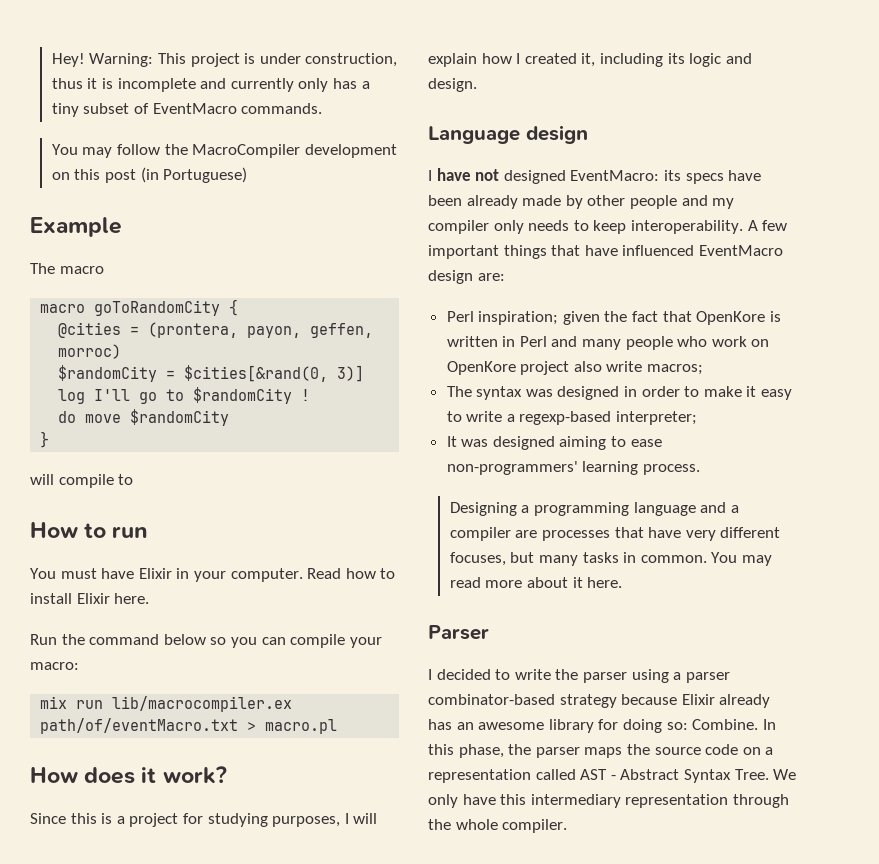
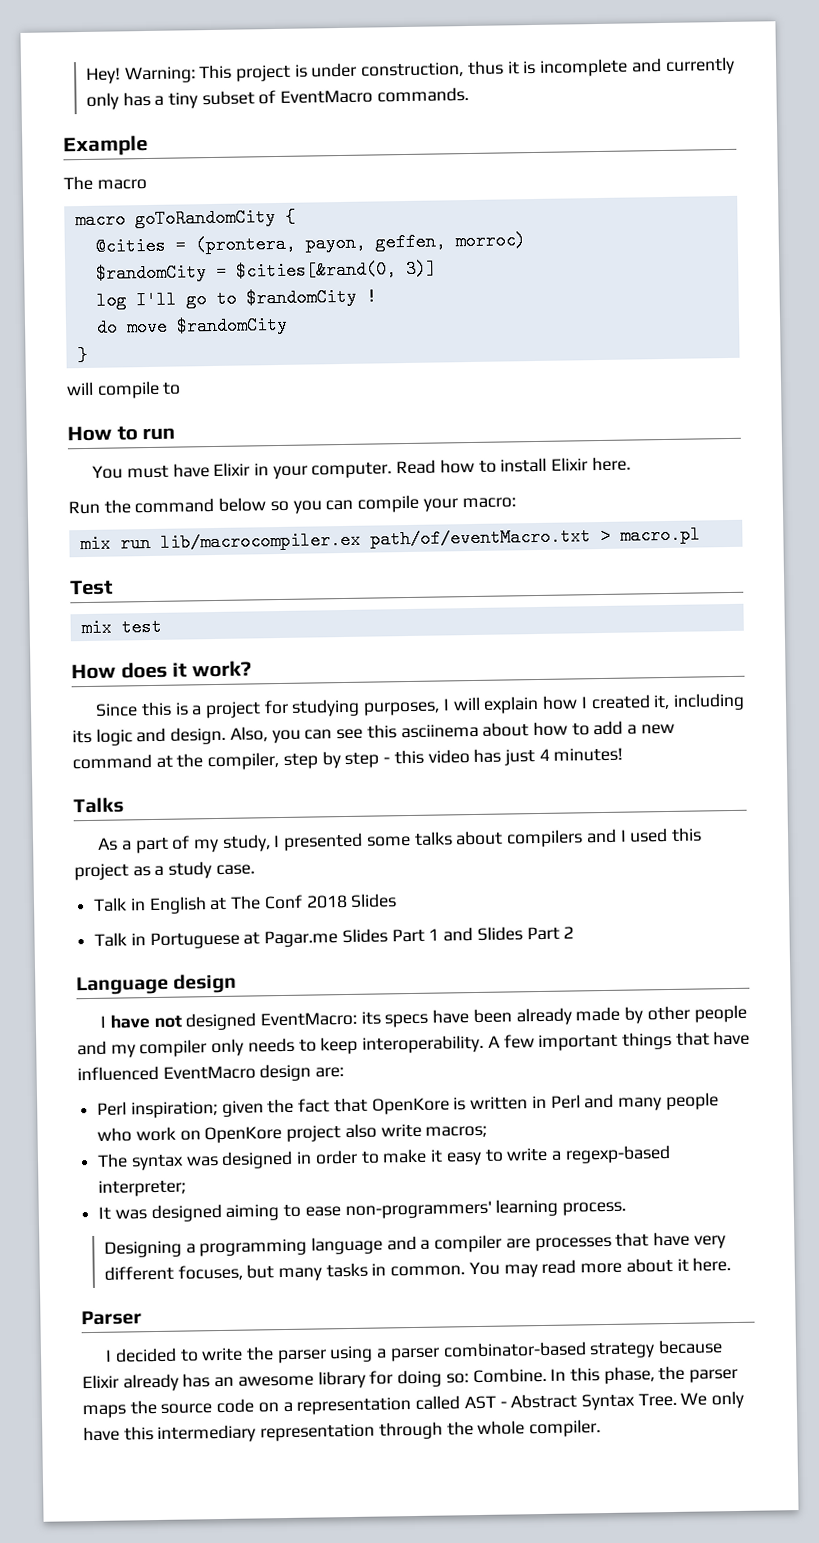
- You may follow the MacroCompiler development on this post (in Portuguese)
+ Test
+ mix test
+ Also, you can see this asciinema about how to add a new command at the compiler, step by step - this video has just 4 minutes!
+ Talks
+ As a part of my study, I presented some talks about compilers and I used this project as a study case.
+ Talk in English at The Conf 2018 Slides
+ Talk in Portuguese at Pagar.me Slides Part 1 and Slides Part 2

